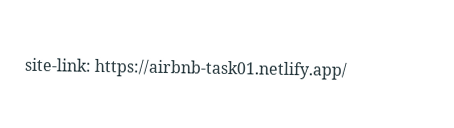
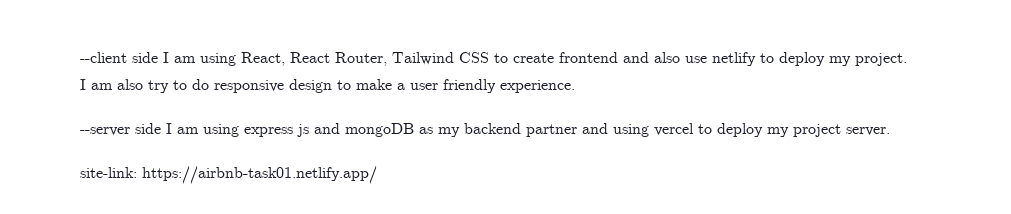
+ --client side I am using React, React Router, Tailwind CSS to create frontend and also use netlify to deploy my project.
+ I am also try to do responsive design to make a user friendly experience.
+ --server side I am using express js and mongoDB as my backend partner and using vercel to deploy my project server.

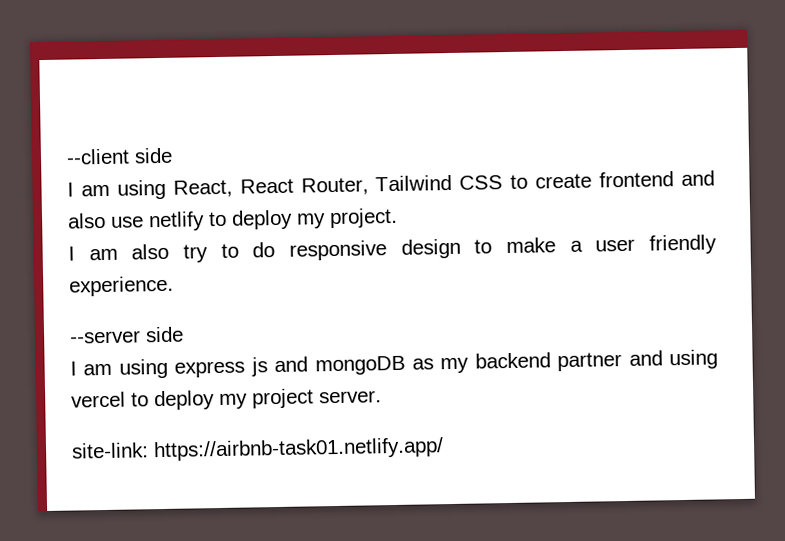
- --client side I am using React, React Router, Tailwind CSS to create frontend and also use netlify to deploy my project.
+ --client side
+ I am using React, React Router, Tailwind CSS to create frontend and also use netlify to deploy my project.
- --server side I am using express js and mongoDB as my backend partner and using vercel to deploy my project server.
+ --server side
+ I am using express js and mongoDB as my backend partner and using vercel to deploy my project server.

